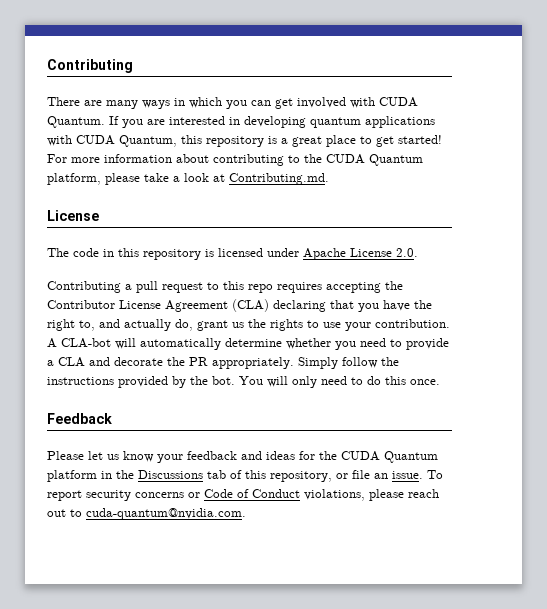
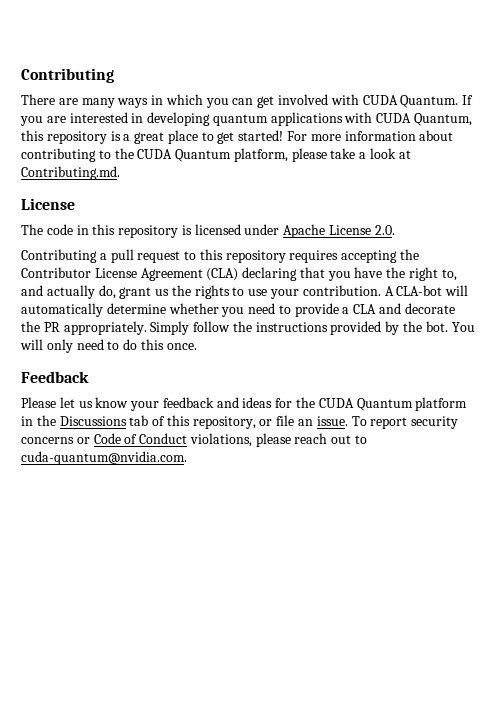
- Contributing a pull request to this repo requires accepting the Contributor License Agreement (CLA) declaring that you have the right to, and actually do, grant us the rights to use your contribution.
+ Contributing a pull request to this repository requires accepting the Contributor License Agreement (CLA) declaring that you have the right to, and actually do, grant us the rights to use your contribution.

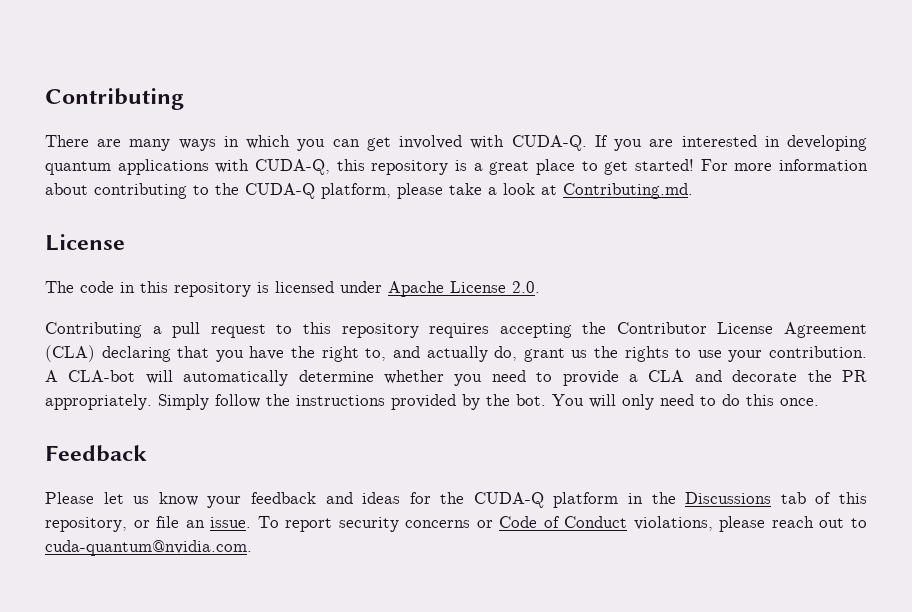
- There are many ways in which you can get involved with CUDA Quantum.
+ There are many ways in which you can get involved with CUDA-Q.
- If you are interested in developing quantum applications with CUDA Quantum, this repository is a great place to get started!
+ If you are interested in developing quantum applications with CUDA-Q, this repository is a great place to get started!
- For more information about contributing to the CUDA Quantum platform, please take a look at Contributing.md.
+ For more information about contributing to the CUDA-Q platform, please take a look at Contributing.md.
- Please let us know your feedback and ideas for the CUDA Quantum platform in the Discussions tab of this repository, or file an issue.
+ Please let us know your feedback and ideas for the CUDA-Q platform in the Discussions tab of this repository, or file an issue.

